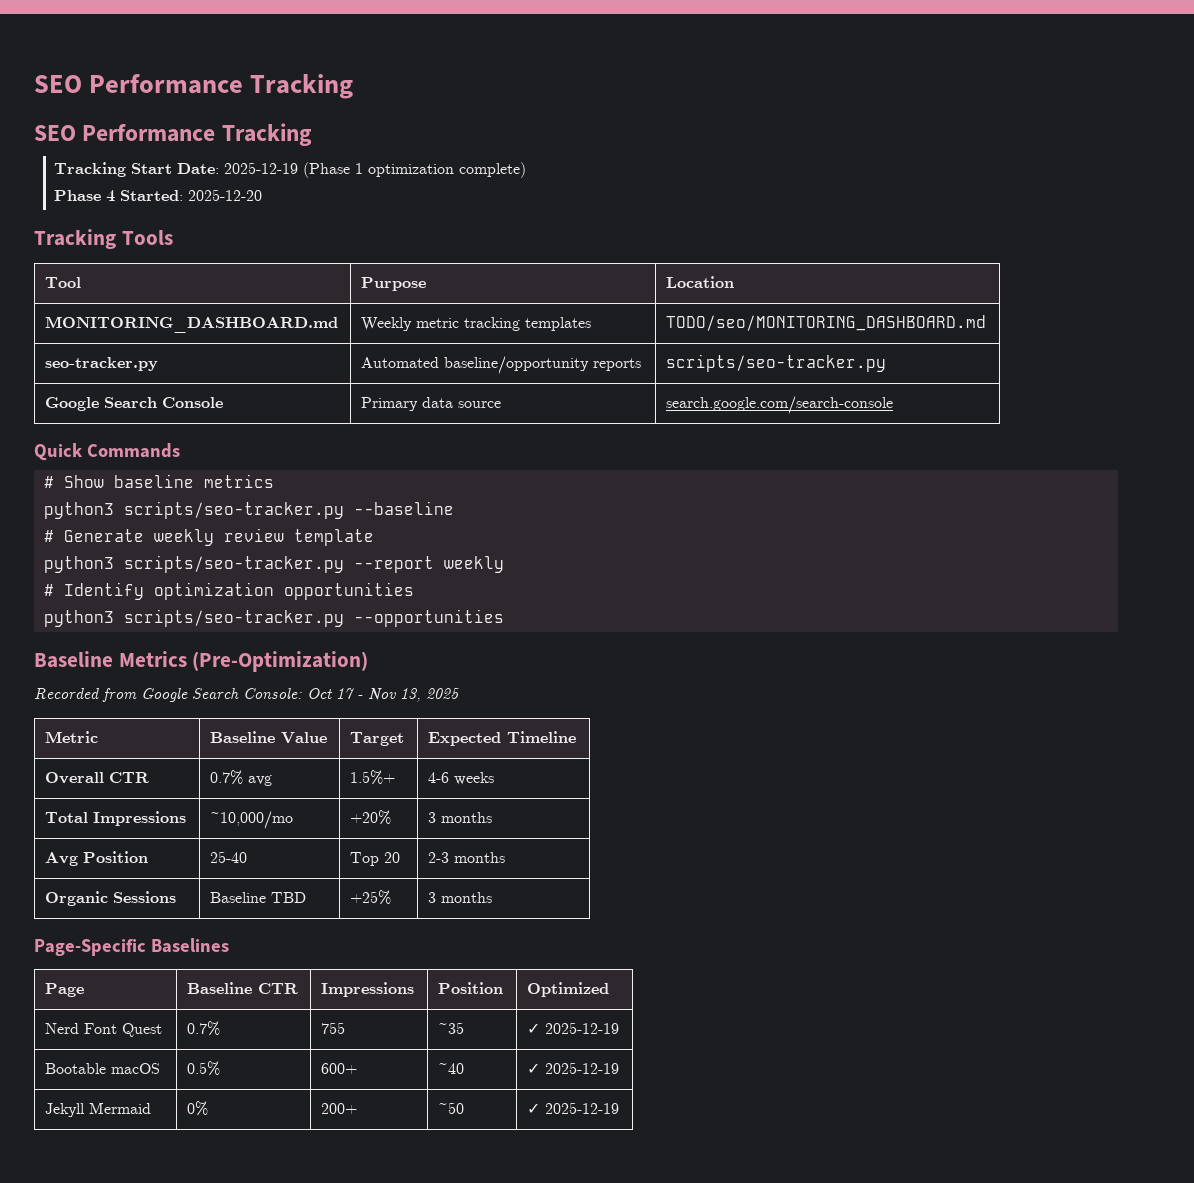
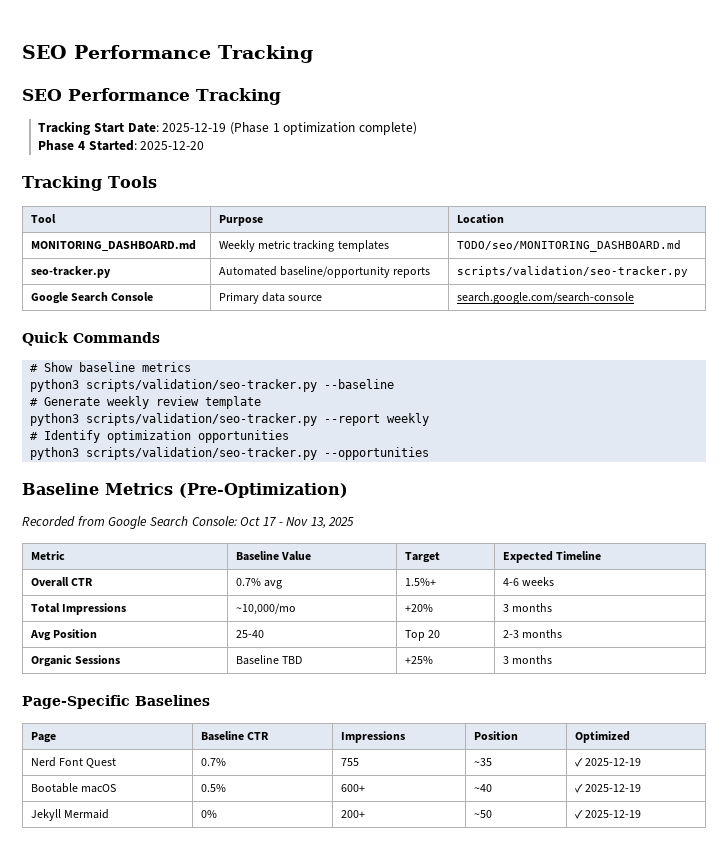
- seo-tracker.py | Automated baseline/opportunity reports | scripts/seo-tracker.py
+ seo-tracker.py | Automated baseline/opportunity reports | scripts/validation/seo-tracker.py
- python3 scripts/seo-tracker.py --baseline
+ python3 scripts/validation/seo-tracker.py --baseline
- python3 scripts/seo-tracker.py --report weekly
+ python3 scripts/validation/seo-tracker.py --report weekly
- python3 scripts/seo-tracker.py --opportunities
+ python3 scripts/validation/seo-tracker.py --opportunities

